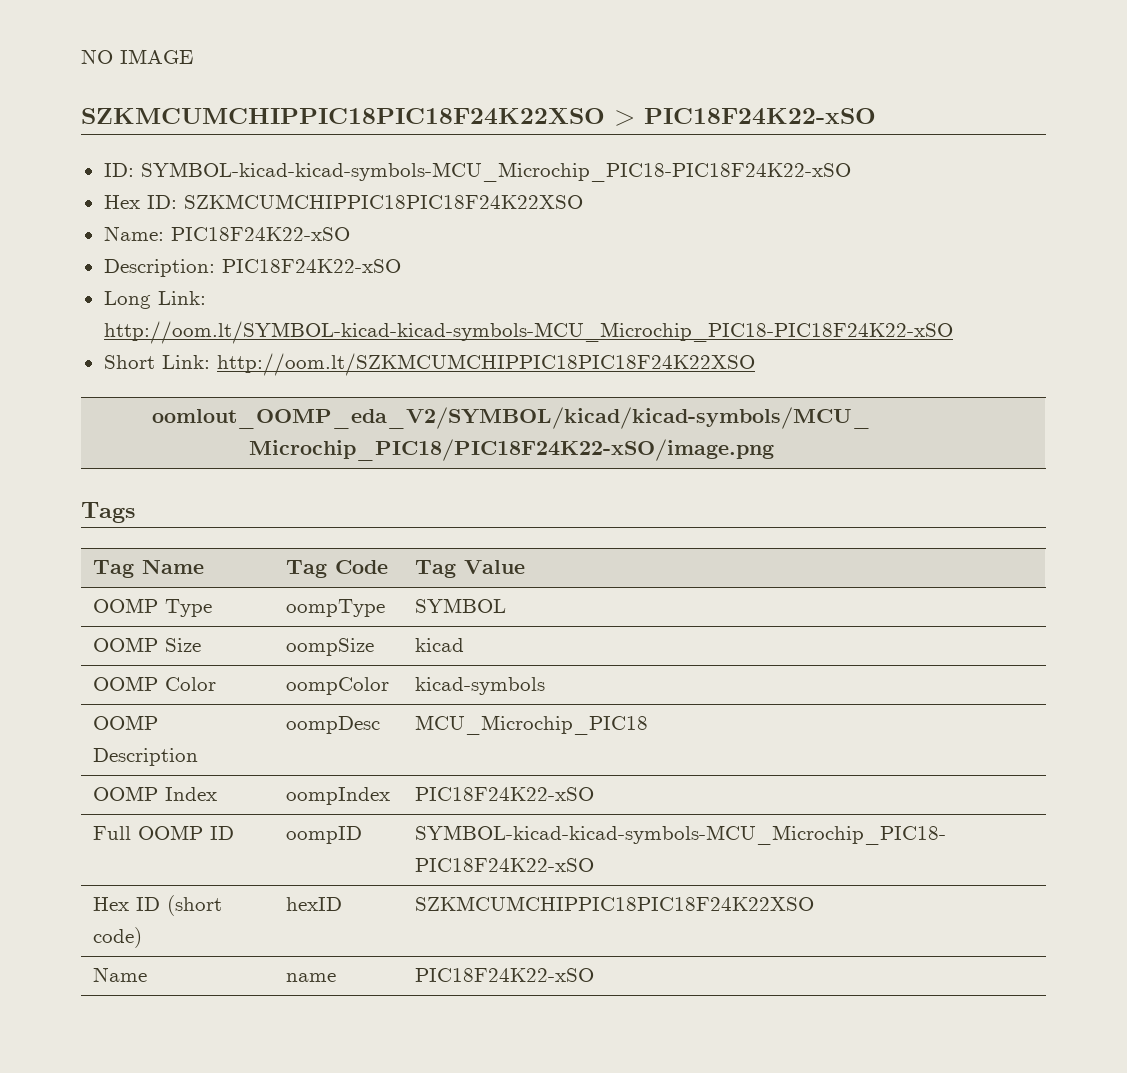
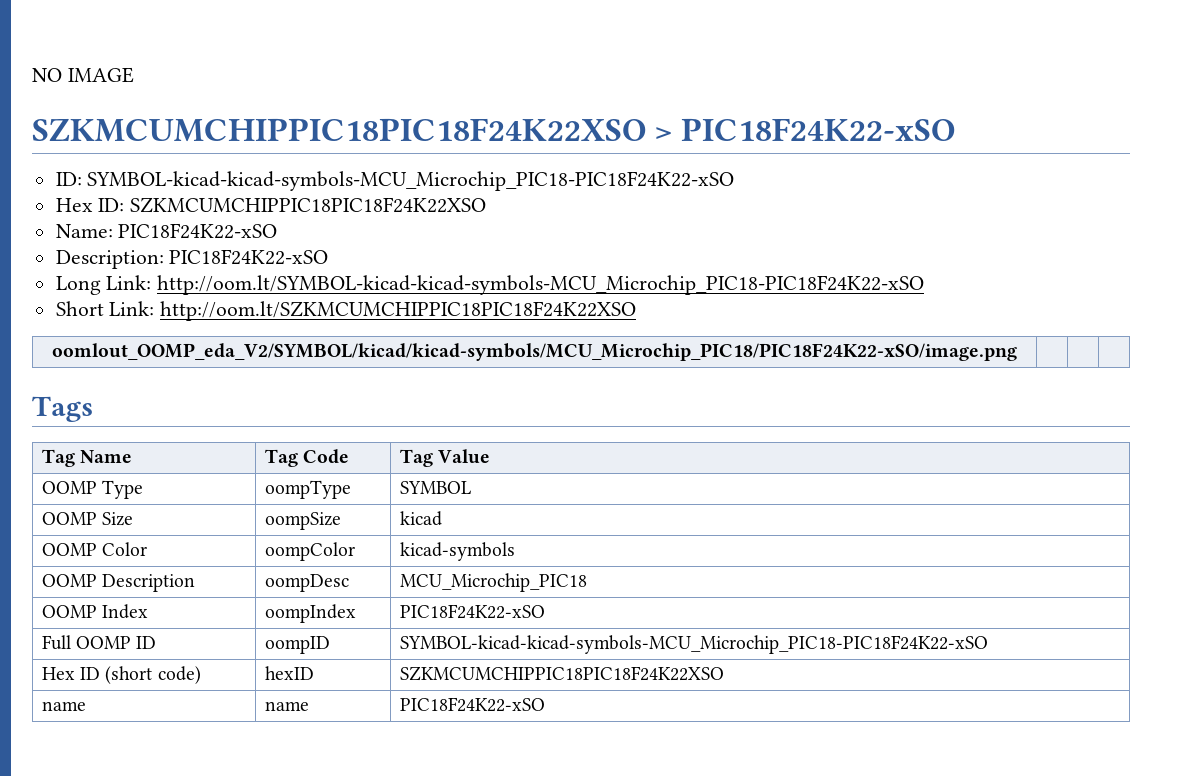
- Name | name | PIC18F24K22-xSO
+ name | name | PIC18F24K22-xSO

